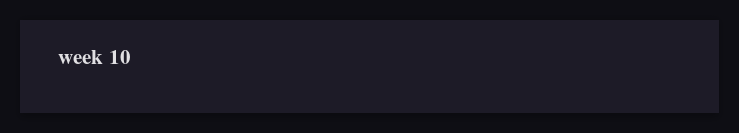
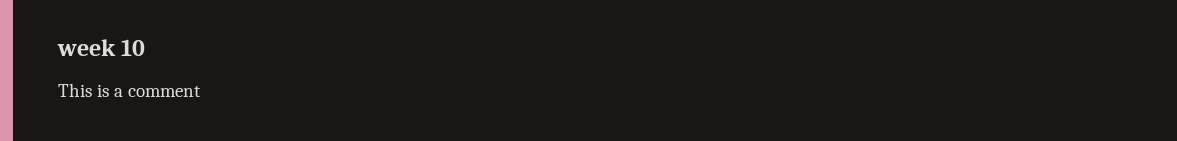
+ This is a comment

